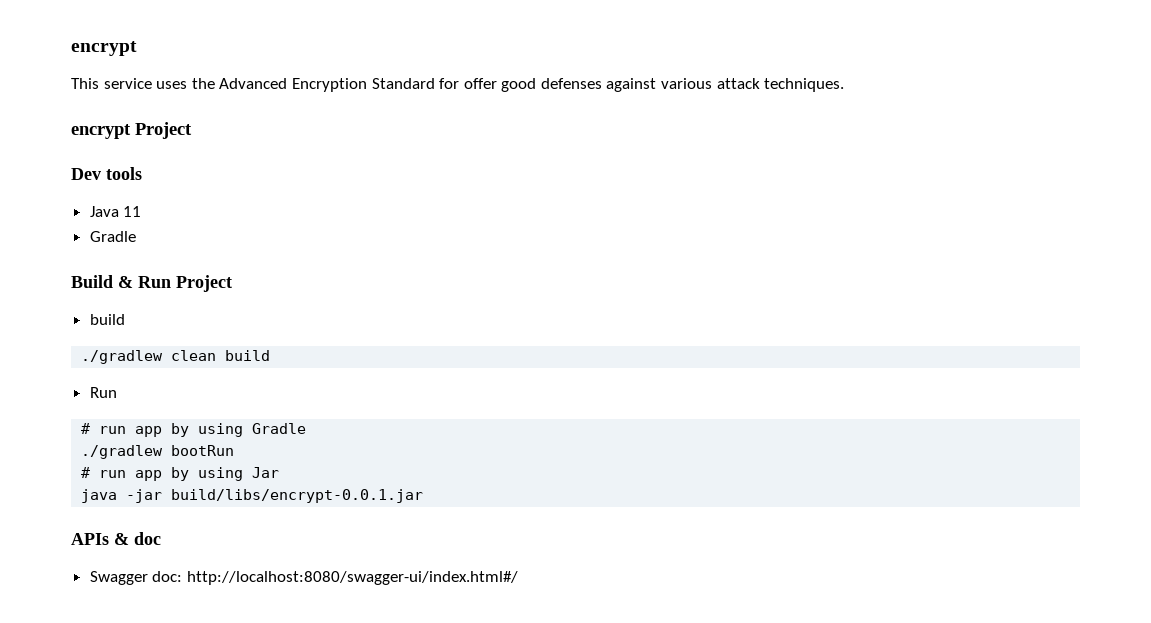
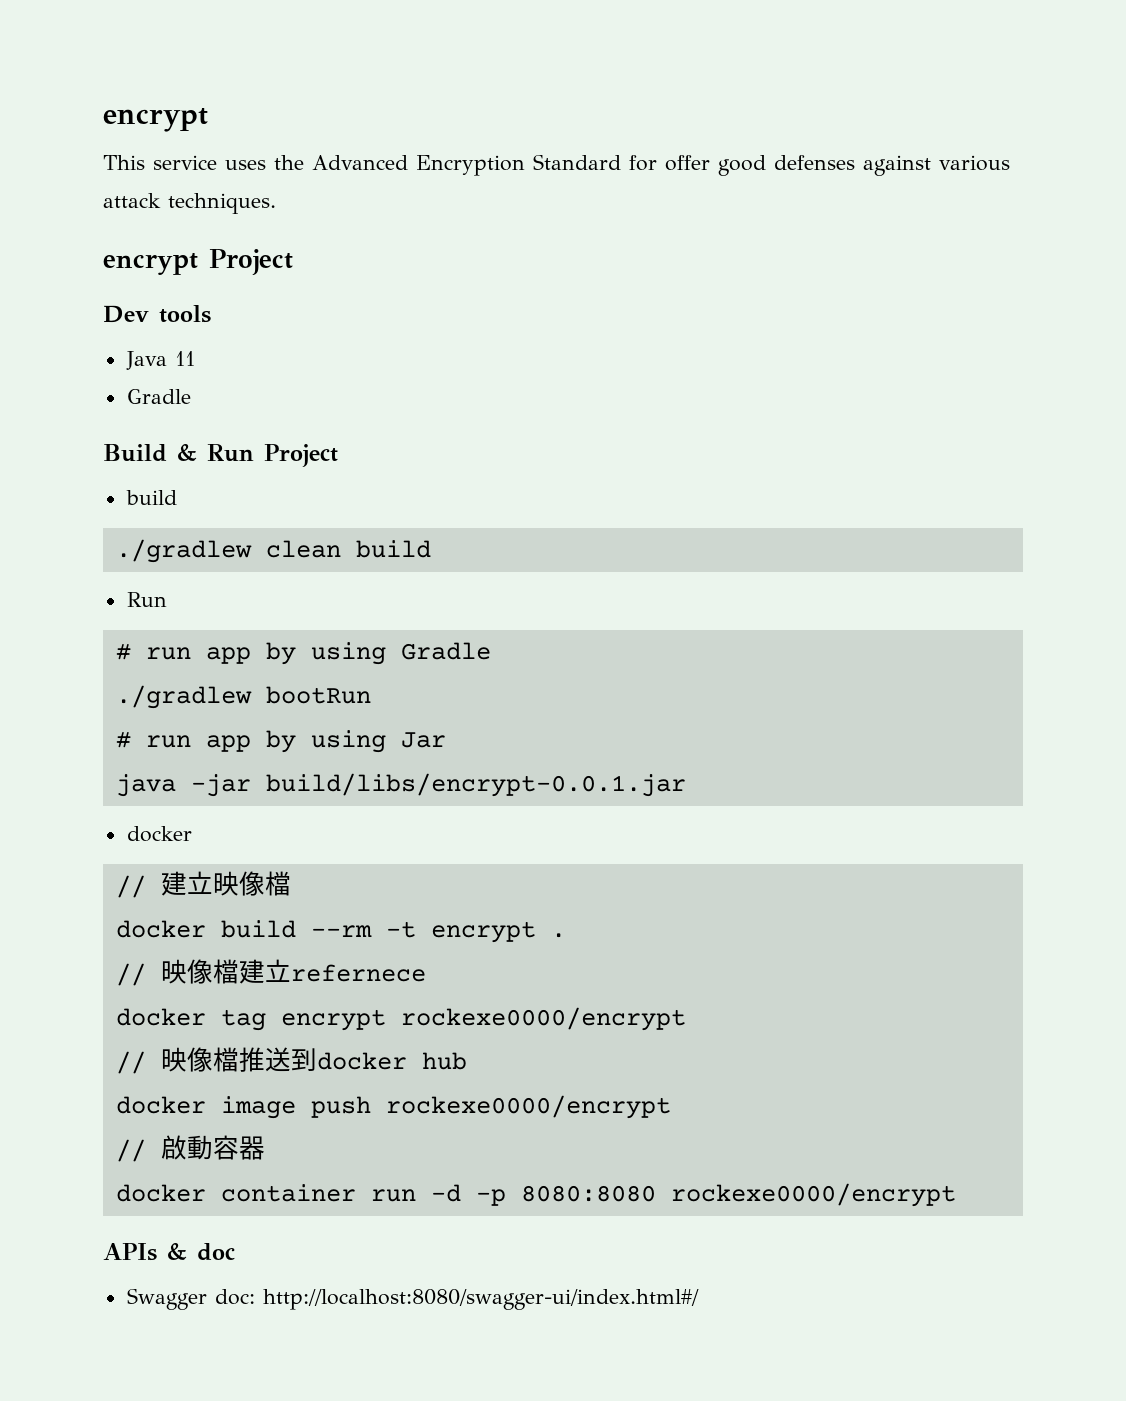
  java -jar build/libs/encrypt-0.0.1.jar
+ docker
+ // 建立映像檔
+ docker build --rm -t encrypt .
+ // 映像檔建立refernece
+ docker tag encrypt rockexe0000/encrypt
+ // 映像檔推送到docker hub
+ docker image push rockexe0000/encrypt
+ // 啟動容器
+ docker container run -d -p 8080:8080 rockexe0000/encrypt

